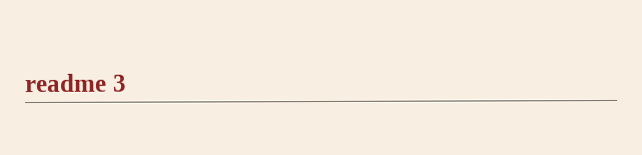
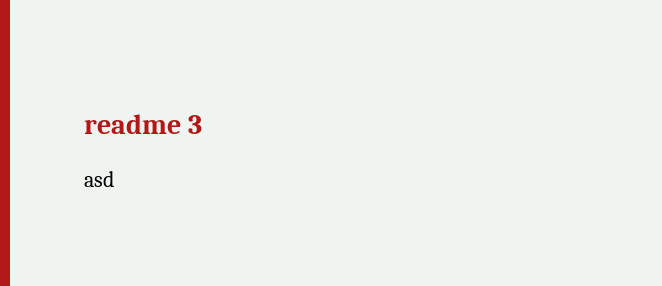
+ asd

